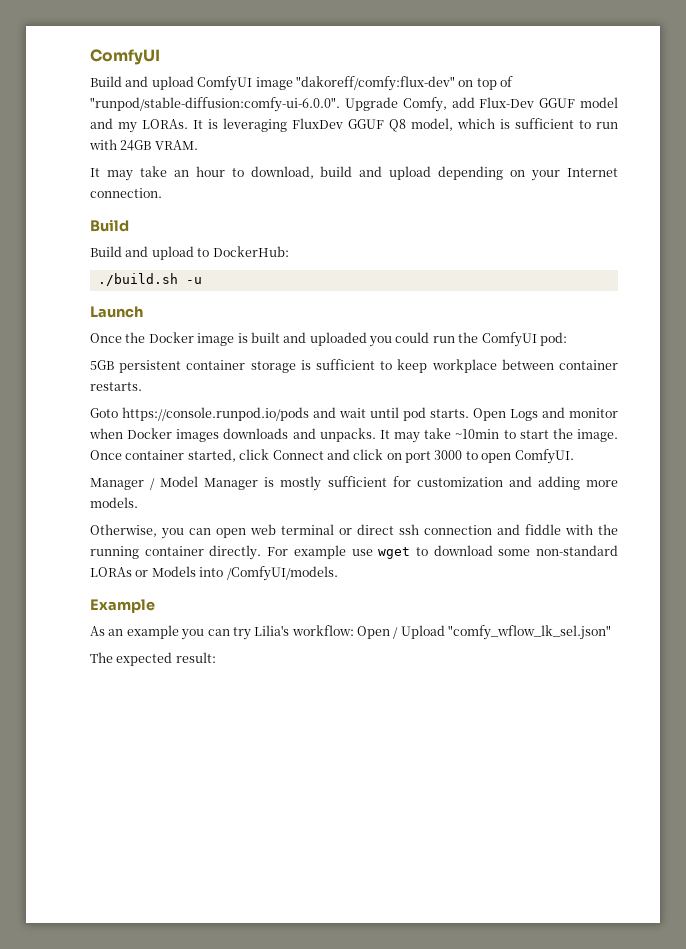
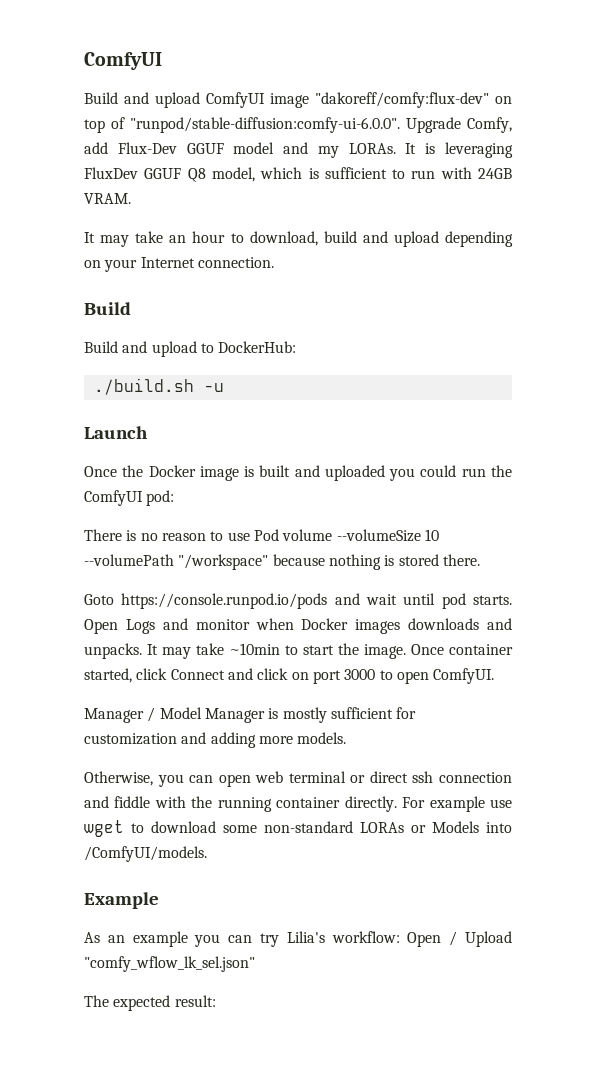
- 5GB persistent container storage is sufficient to keep workplace between container restarts.
+ There is no reason to use Pod volume --volumeSize 10 --volumePath "/workspace" because nothing is stored there.

